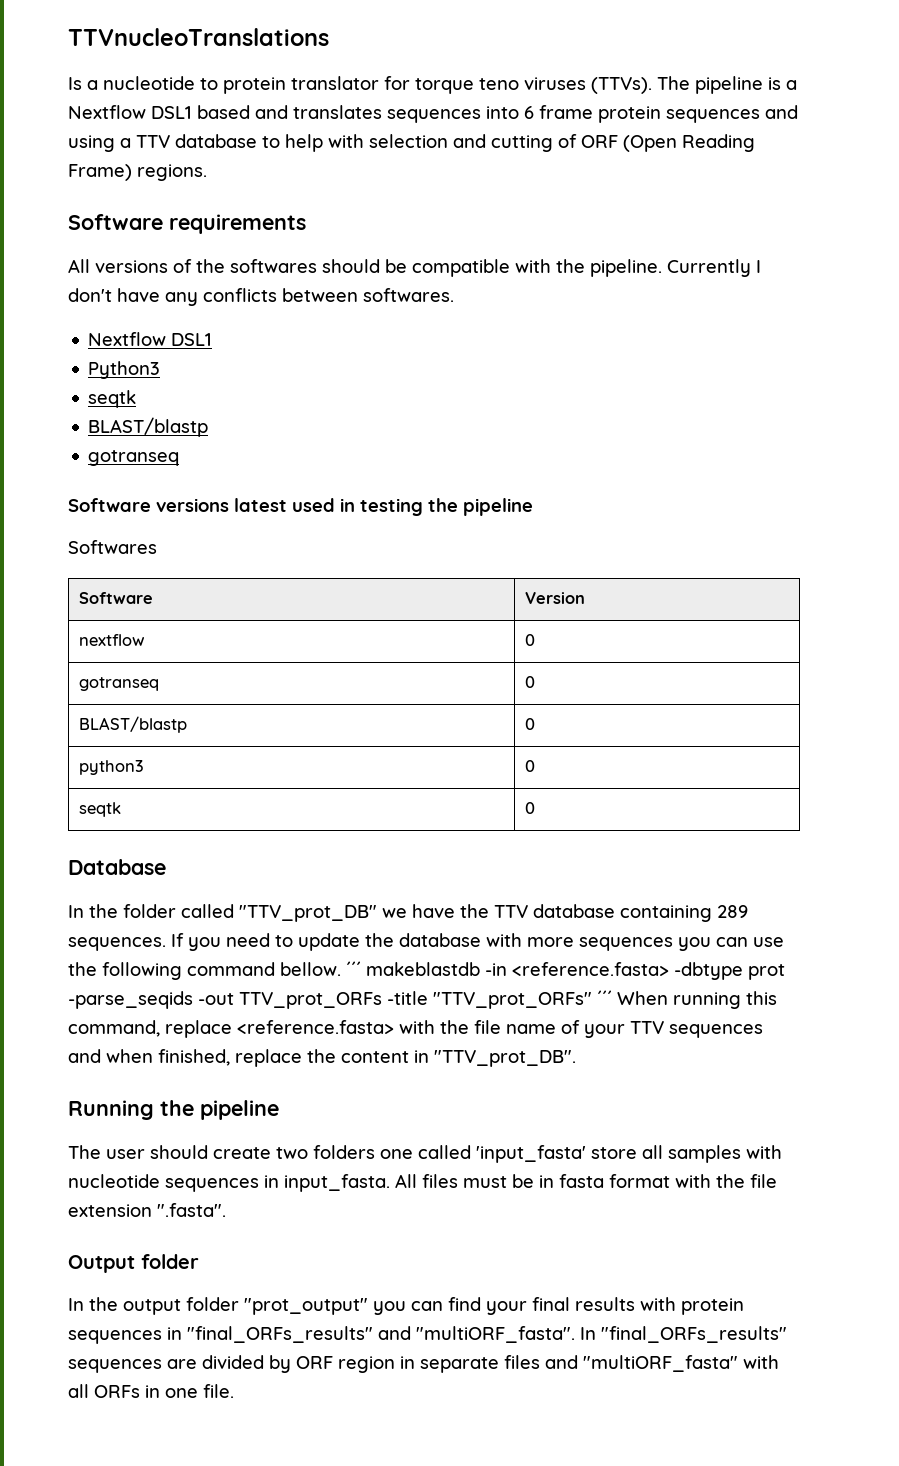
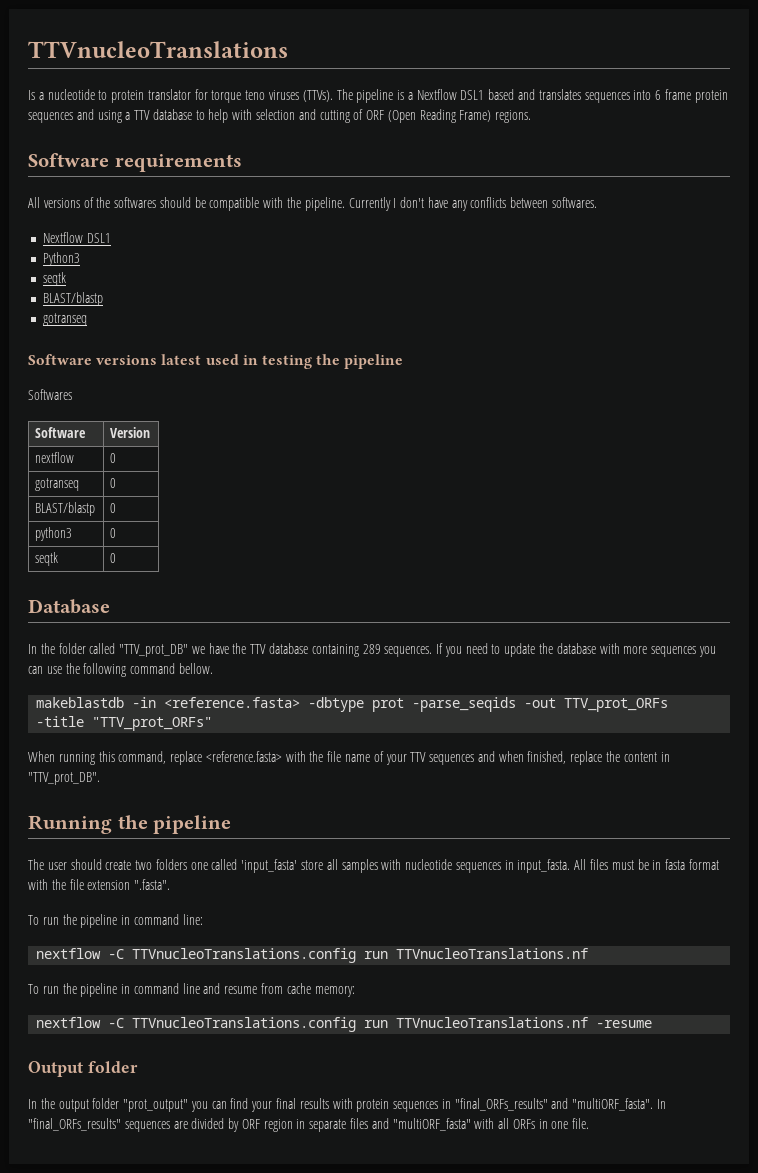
- If you need to update the database with more sequences you can use the following command bellow. ´´´ makeblastdb -in <reference.fasta> -dbtype prot -parse_seqids -out TTV_prot_ORFs -title "TTV_prot_ORFs" ´´´ When running this command, replace <reference.fasta> with the file name of your TTV sequences and when finished, replace the content in "TTV_prot_DB".
+ If you need to update the database with more sequences you can use the following command bellow.
+ makeblastdb -in <reference.fasta> -dbtype prot -parse_seqids -out TTV_prot_ORFs -title "TTV_prot_ORFs"
+ When running this command, replace <reference.fasta> with the file name of your TTV sequences and when finished, replace the content in "TTV_prot_DB".
+ To run the pipeline in command line:
+ nextflow -C TTVnucleoTranslations.config run TTVnucleoTranslations.nf
+ To run the pipeline in command line and resume from cache memory:
+ nextflow -C TTVnucleoTranslations.config run TTVnucleoTranslations.nf -resume

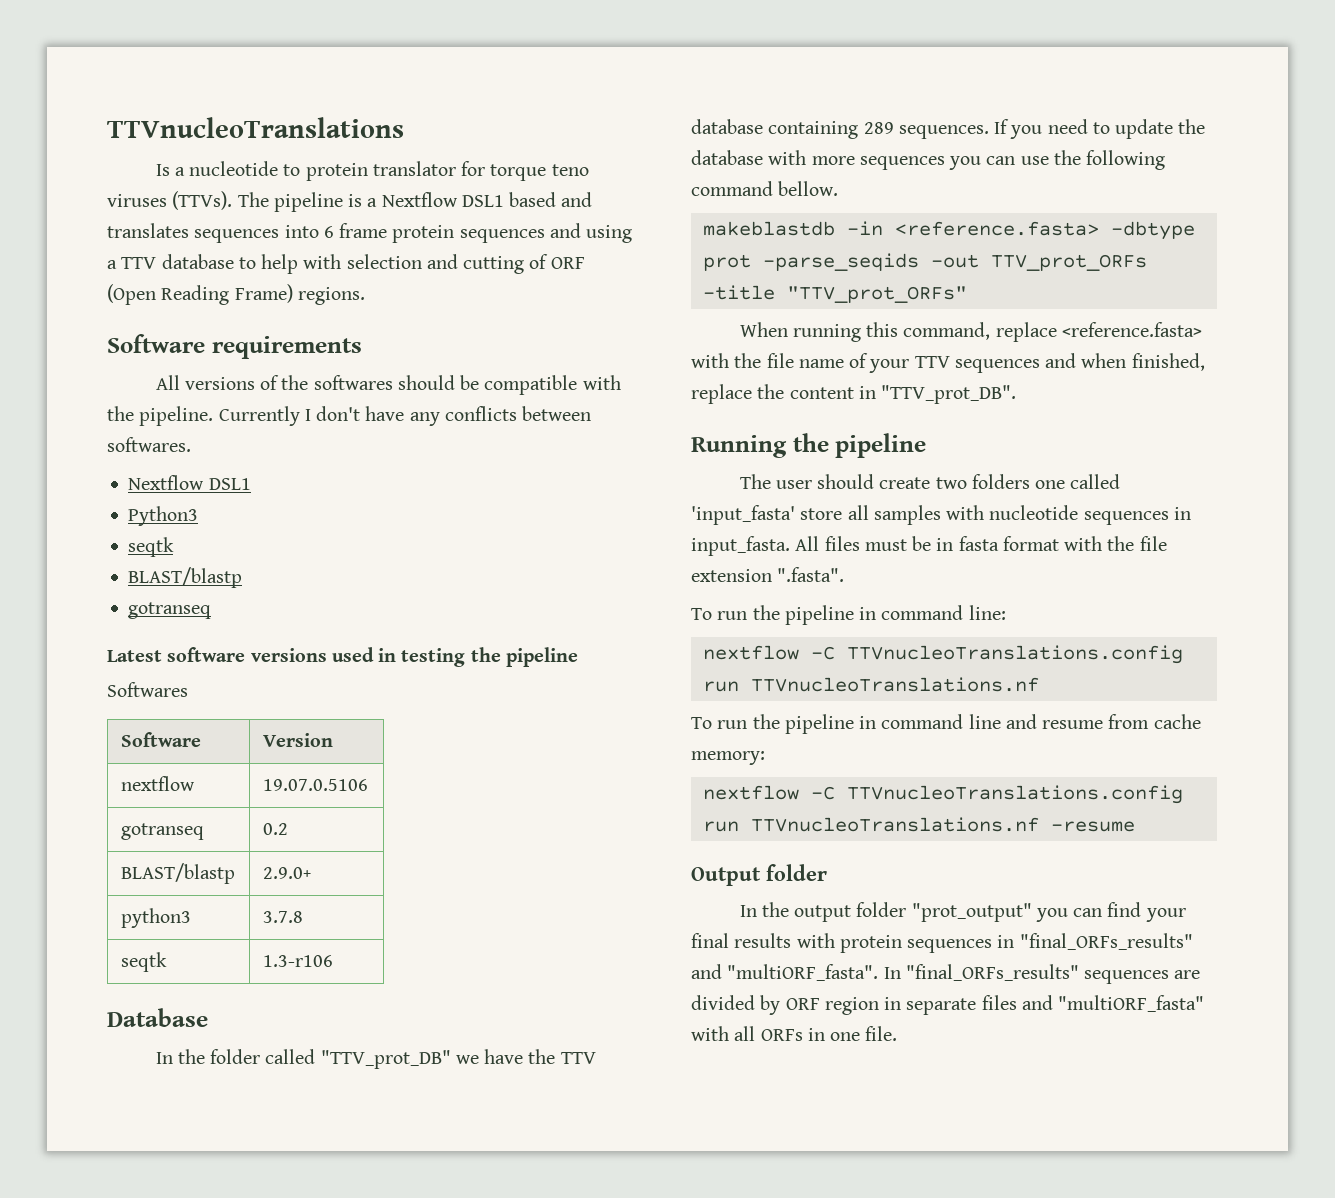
- Software versions latest used in testing the pipeline
+ Latest software versions used in testing the pipeline
- nextflow | 0
+ nextflow | 19.07.0.5106
- gotranseq | 0
+ gotranseq | 0.2
- BLAST/blastp | 0
+ BLAST/blastp | 2.9.0+
- python3 | 0
+ python3 | 3.7.8
- seqtk | 0
+ seqtk | 1.3-r106

